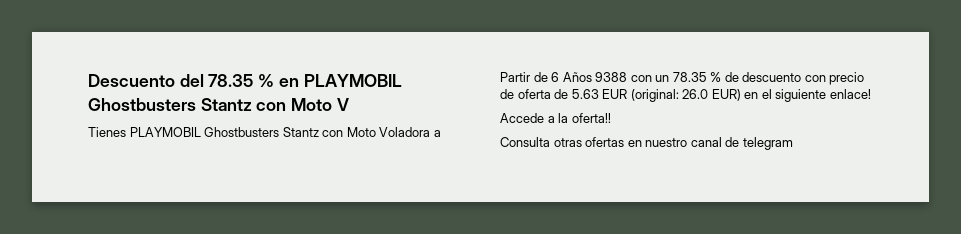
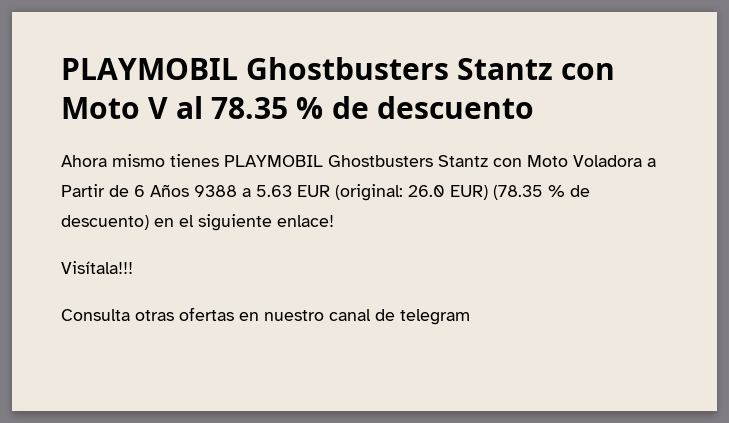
- Descuento del 78.35 % en PLAYMOBIL Ghostbusters Stantz con Moto V
- Tienes PLAYMOBIL Ghostbusters Stantz con Moto Voladora a Partir de 6 Años 9388 con un 78.35 % de descuento con precio de oferta de 5.63 EUR (original: 26.0 EUR) en el siguiente enlace!
+ PLAYMOBIL Ghostbusters Stantz con Moto V al 78.35 % de descuento
+ Ahora mismo tienes PLAYMOBIL Ghostbusters Stantz con Moto Voladora a Partir de 6 Años 9388 a 5.63 EUR (original: 26.0 EUR) (78.35 % de descuento) en el siguiente enlace!
- Accede a la oferta!!
+ Visítala!!!

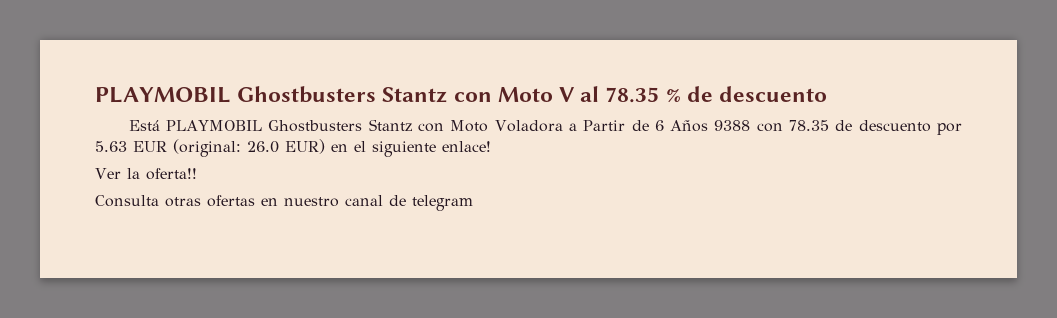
- Ahora mismo tienes PLAYMOBIL Ghostbusters Stantz con Moto Voladora a Partir de 6 Años 9388 a 5.63 EUR (original: 26.0 EUR) (78.35 % de descuento) en el siguiente enlace!
+ Está PLAYMOBIL Ghostbusters Stantz con Moto Voladora a Partir de 6 Años 9388 con 78.35 de descuento por 5.63 EUR (original: 26.0 EUR) en el siguiente enlace!
- Visítala!!!
+ Ver la oferta!!

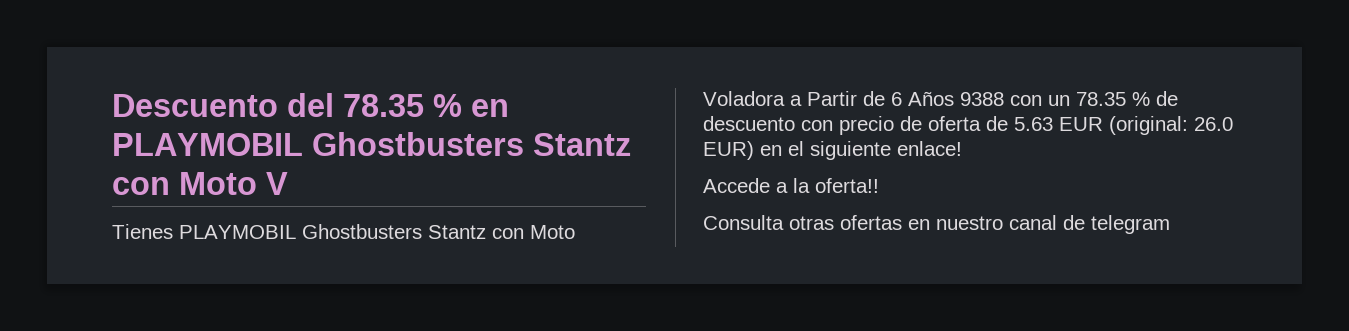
- PLAYMOBIL Ghostbusters Stantz con Moto V al 78.35 % de descuento
- Está PLAYMOBIL Ghostbusters Stantz con Moto Voladora a Partir de 6 Años 9388 con 78.35 de descuento por 5.63 EUR (original: 26.0 EUR) en el siguiente enlace!
+ Descuento del 78.35 % en PLAYMOBIL Ghostbusters Stantz con Moto V
+ Tienes PLAYMOBIL Ghostbusters Stantz con Moto Voladora a Partir de 6 Años 9388 con un 78.35 % de descuento con precio de oferta de 5.63 EUR (original: 26.0 EUR) en el siguiente enlace!
- Ver la oferta!!
+ Accede a la oferta!!

